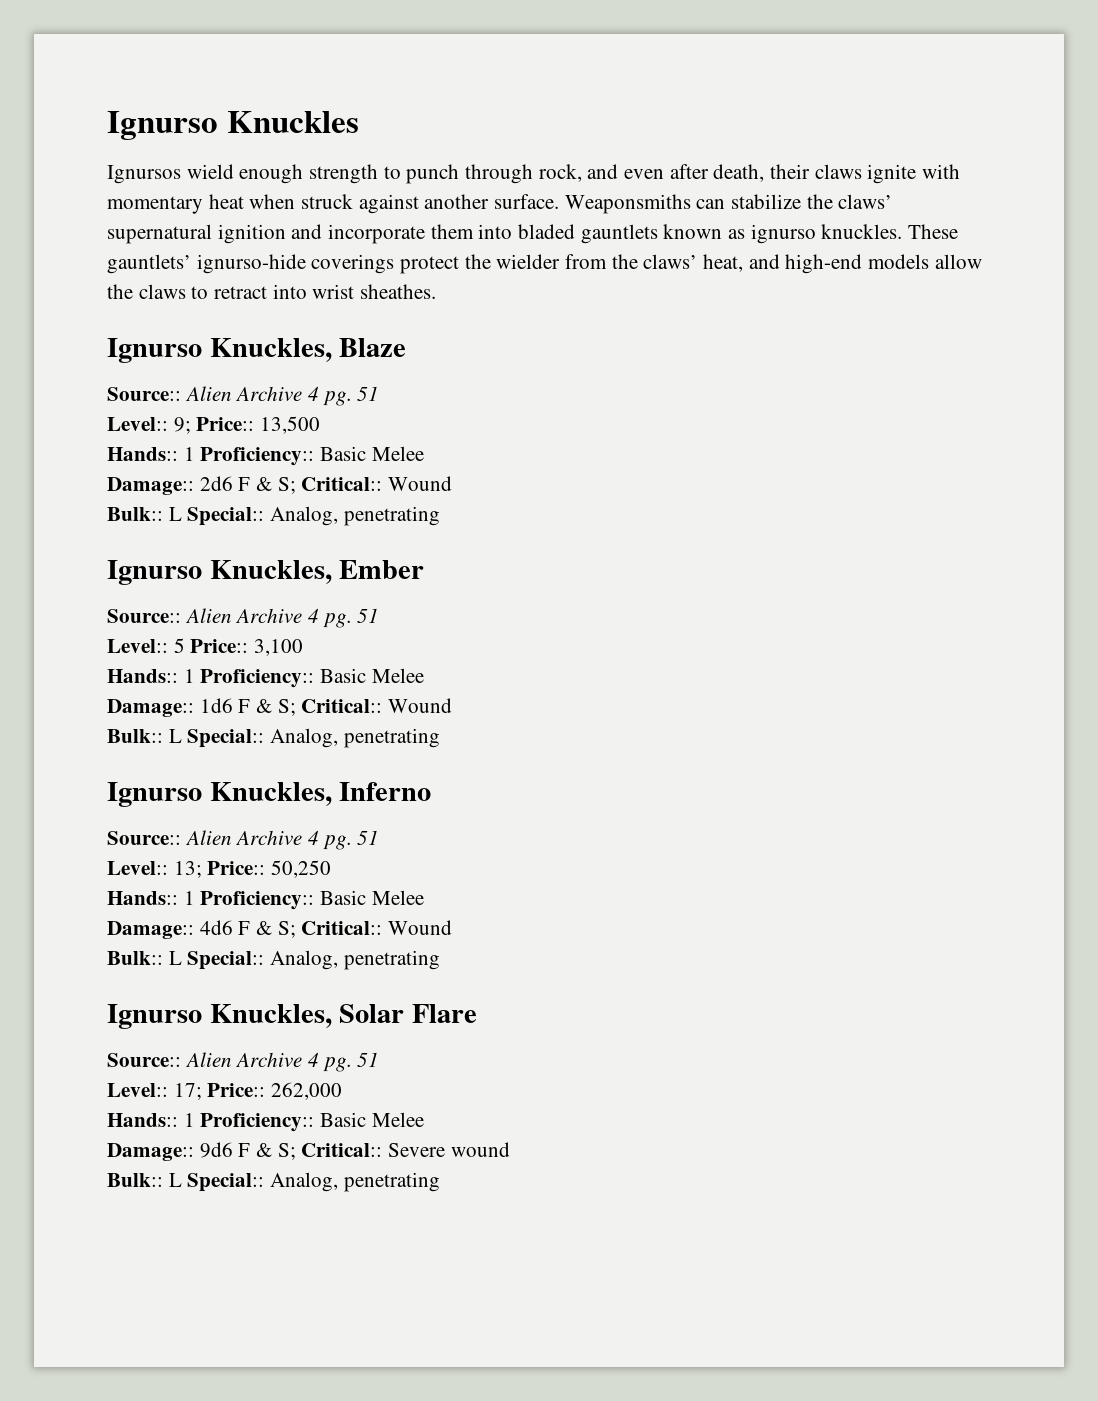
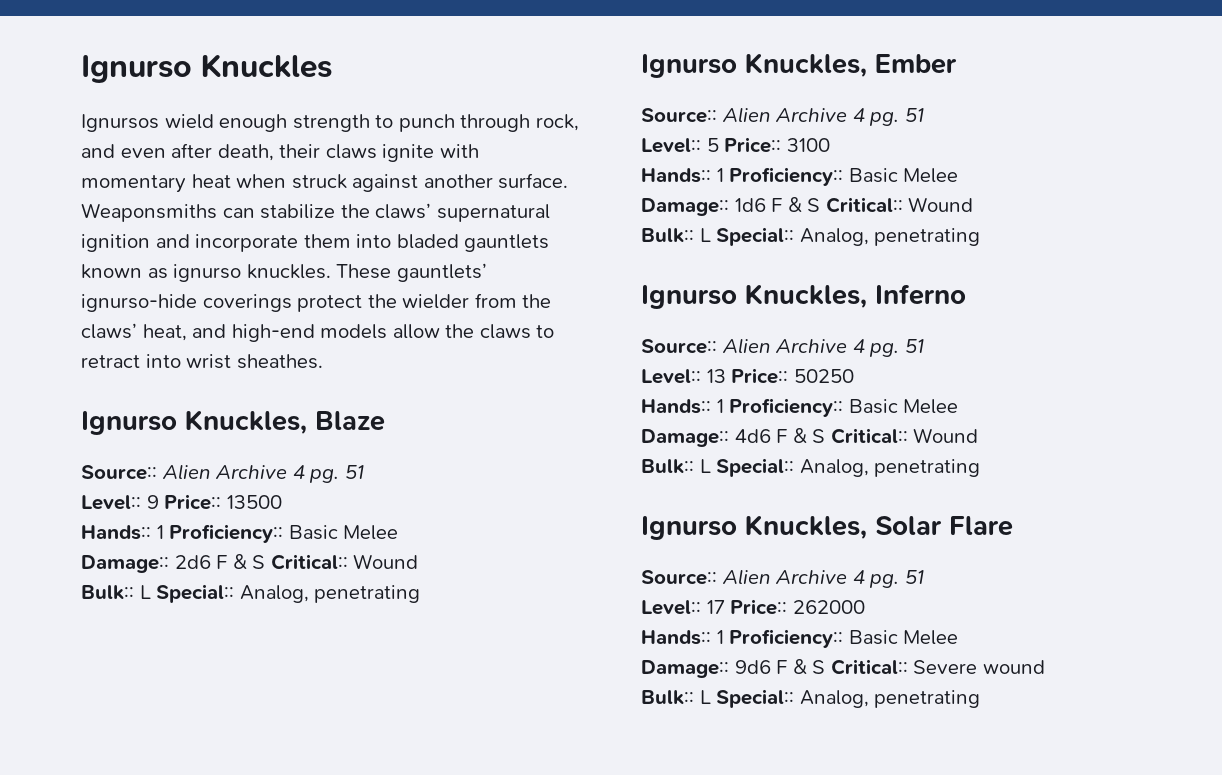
- Level:: 9; Price:: 13,500
+ Level:: 9 Price:: 13500
- Damage:: 2d6 F & S; Critical:: Wound
+ Damage:: 2d6 F & S Critical:: Wound
- Level:: 5 Price:: 3,100
+ Level:: 5 Price:: 3100
- Damage:: 1d6 F & S; Critical:: Wound
+ Damage:: 1d6 F & S Critical:: Wound
- Level:: 13; Price:: 50,250
+ Level:: 13 Price:: 50250
- Damage:: 4d6 F & S; Critical:: Wound
+ Damage:: 4d6 F & S Critical:: Wound
- Level:: 17; Price:: 262,000
+ Level:: 17 Price:: 262000
- Damage:: 9d6 F & S; Critical:: Severe wound
+ Damage:: 9d6 F & S Critical:: Severe wound

